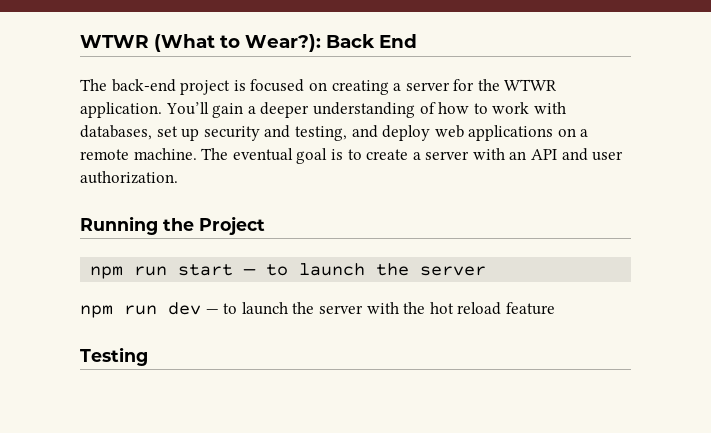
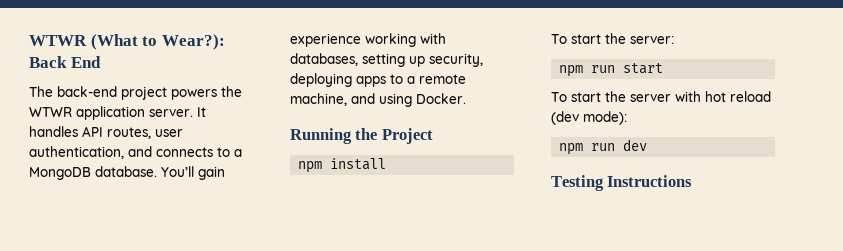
- The back-end project is focused on creating a server for the WTWR application. You’ll gain a deeper understanding of how to work with databases, set up security and testing, and deploy web applications on a remote machine. The eventual goal is to create a server with an API and user authorization.
+ The back-end project powers the WTWR application server. It handles API routes, user authentication, and connects to a MongoDB database. You’ll gain experience working with databases, setting up security, deploying apps to a remote machine, and using Docker.
  Running the Project
+ npm install
+ To start the server:
- npm run start — to launch the server
- npm run dev — to launch the server with the hot reload feature
+ npm run start
+ To start the server with hot reload (dev mode):
+ npm run dev
- Testing
+ Testing Instructions

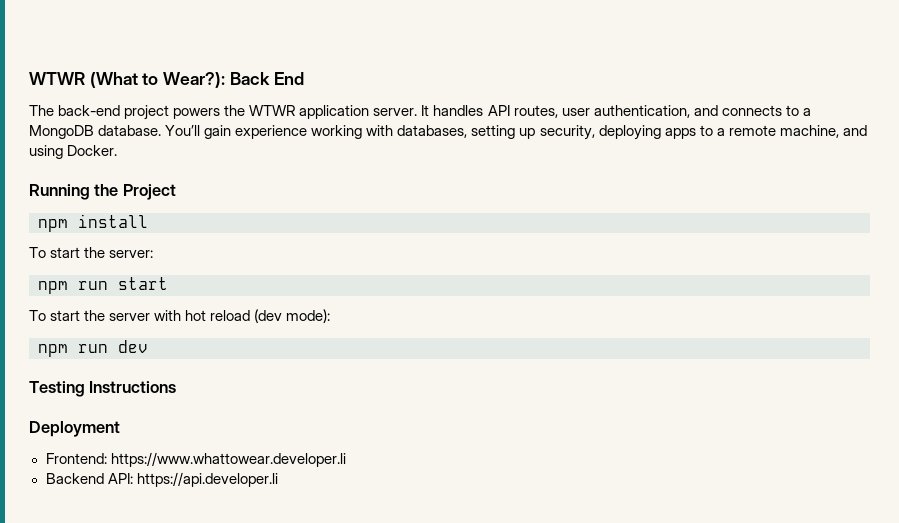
+ Deployment
+ Frontend: https://www.whattowear.developer.li
+ Backend API: https://api.developer.li

